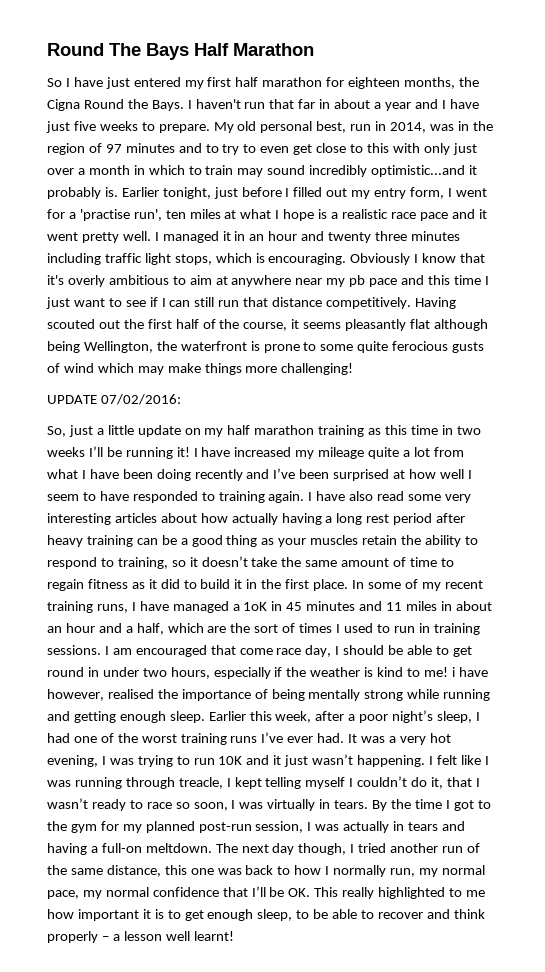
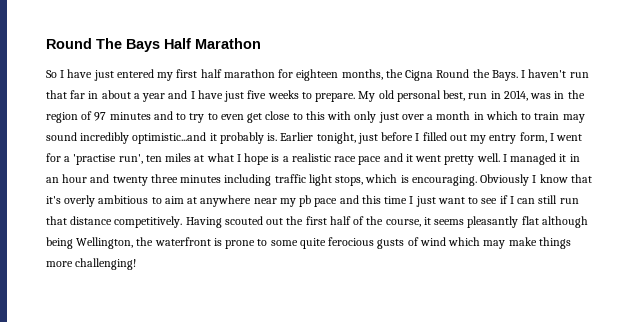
- UPDATE 07/02/2016:
- So, just a little update on my half marathon training as this time in two weeks I’ll be running it! I have increased my mileage quite a lot from what I have been doing recently and I’ve been surprised at how well I seem to have responded to training again. I have also read some very interesting articles about how actually having a long rest period after heavy training can be a good thing as your muscles retain the ability to respond to training, so it doesn’t take the same amount of time to regain fitness as it did to build it in the first place. In some of my recent training runs, I have managed a 1oK in 45 minutes and 11 miles in about an hour and a half, which are the sort of times I used to run in training sessions. I am encouraged that come race day, I should be able to get round in under two hours, especially if the weather is kind to me! i have however, realised the importance of being mentally strong while running and getting enough sleep. Earlier this week, after a poor night’s sleep, I had one of the worst training runs I’ve ever had. It was a very hot evening, I was trying to run 10K and it just wasn’t happening. I felt like I was running through treacle, I kept telling myself I couldn’t do it, that I wasn’t ready to race so soon, I was virtually in tears. By the time I got to the gym for my planned post-run session, I was actually in tears and having a full-on meltdown. The next day though, I tried another run of the same distance, this one was back to how I normally run, my normal pace, my normal confidence that I’ll be OK. This really highlighted to me how important it is to get enough sleep, to be able to recover and think properly – a lesson well learnt!

